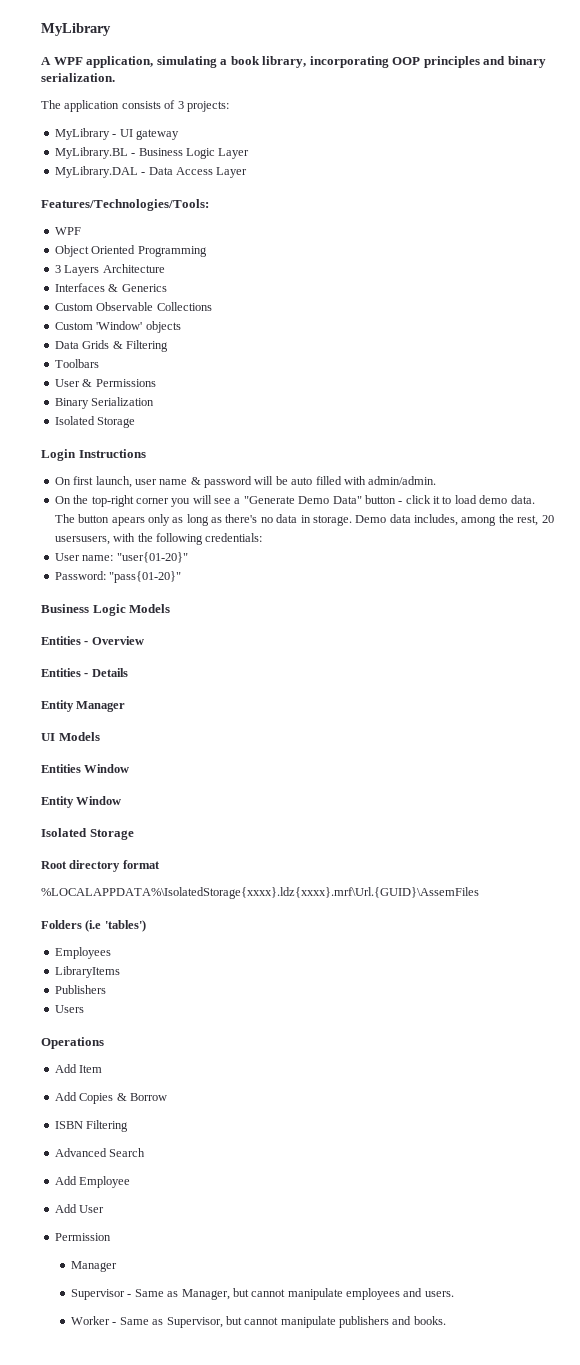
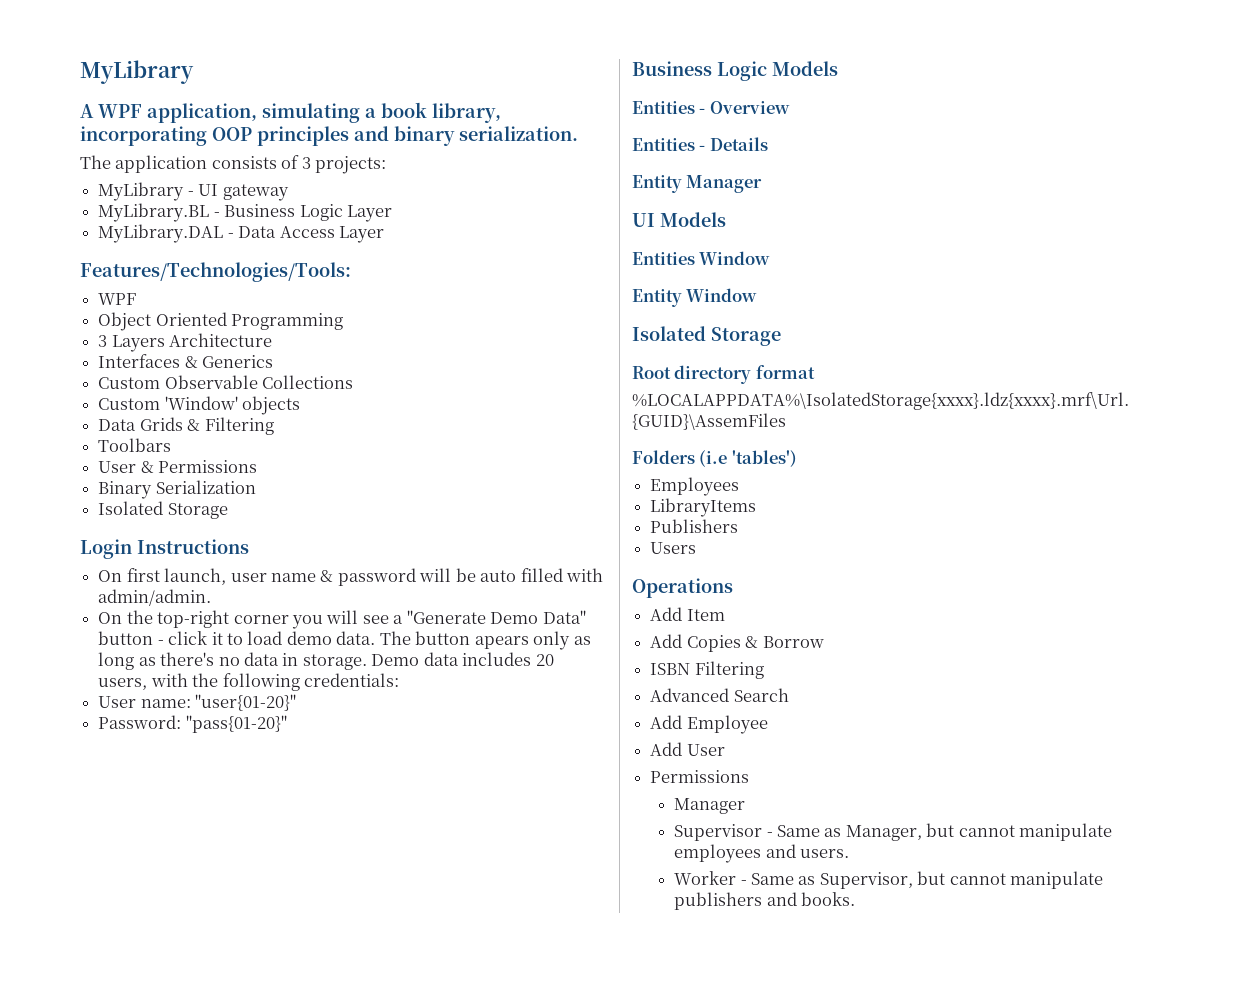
- Demo data includes, among the rest, 20 usersusers, with the following credentials:
+ Demo data includes 20 users, with the following credentials:
  Add User
- Permission
+ Permissions

